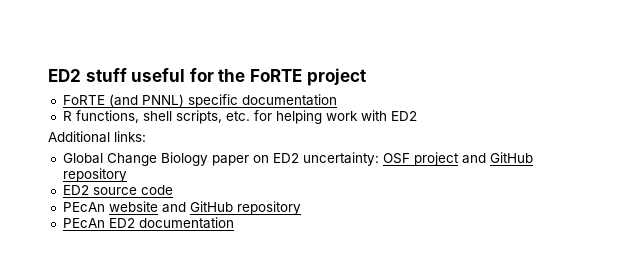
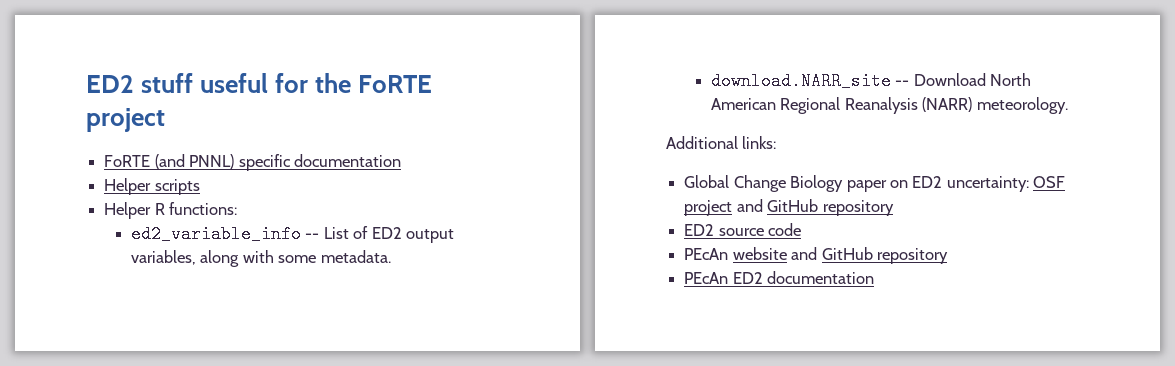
- R functions, shell scripts, etc. for helping work with ED2
+ Helper scripts
+ Helper R functions:
+ ed2_variable_info -- List of ED2 output variables, along with some metadata.
+ download.NARR_site -- Download North American Regional Reanalysis (NARR) meteorology.

